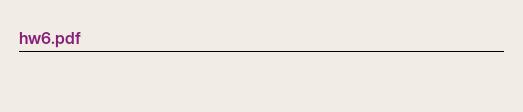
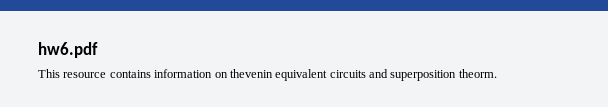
+ This resource contains information on thevenin equivalent circuits and superposition theorm.

